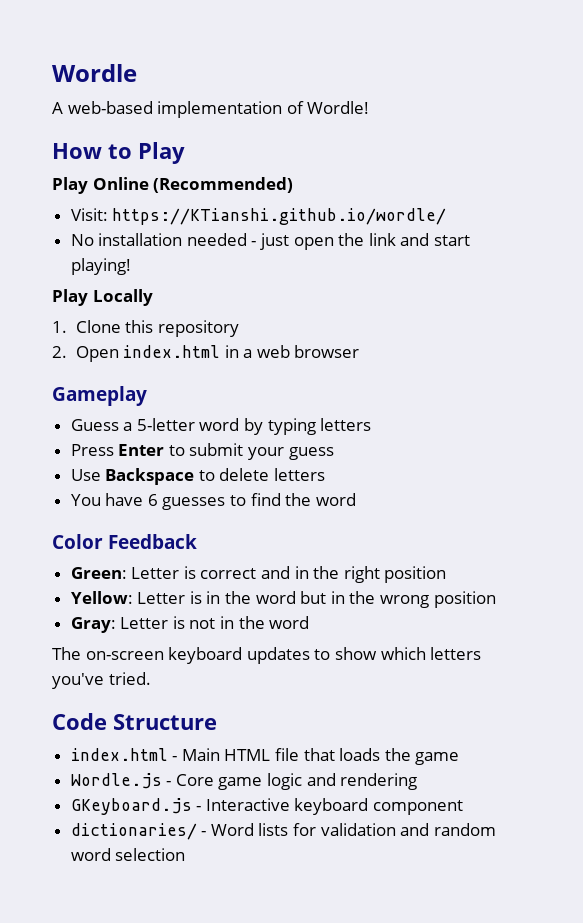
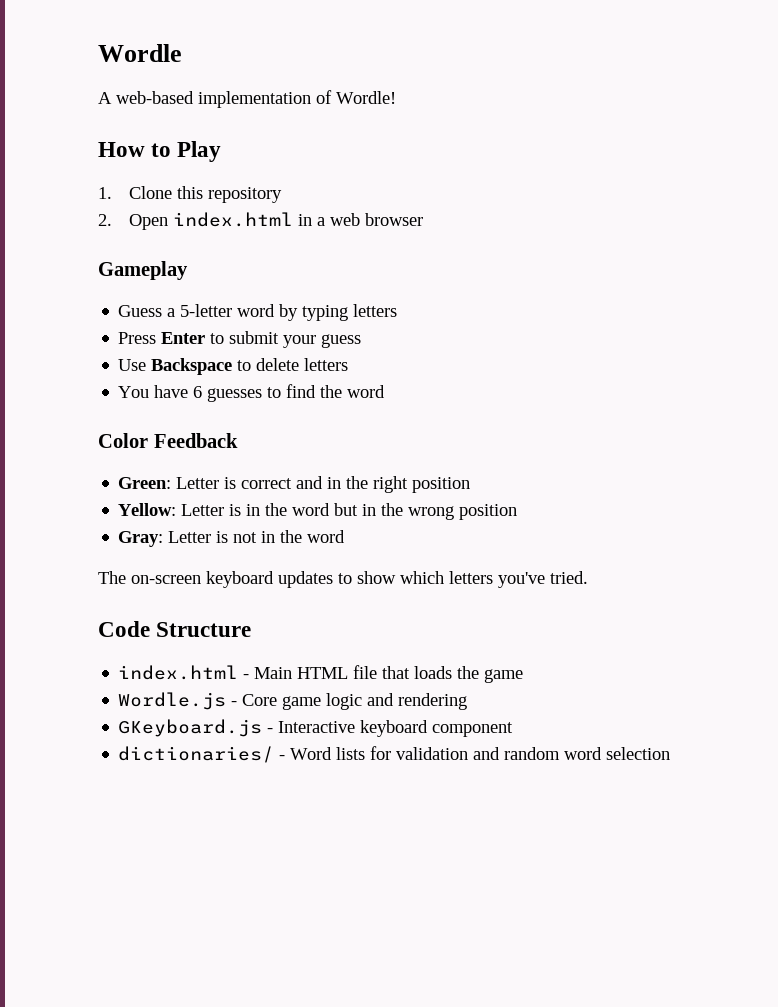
- Play Online (Recommended)
- Visit: https://KTianshi.github.io/wordle/
- No installation needed - just open the link and start playing!
- Play Locally

